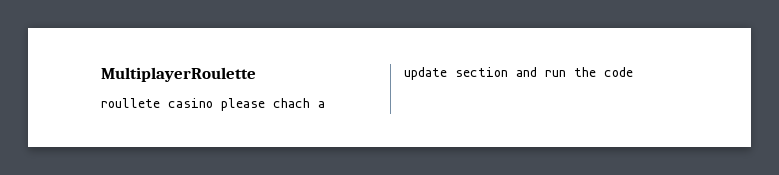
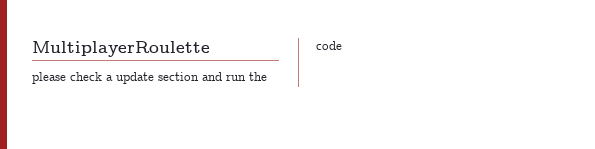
- roullete casino please chach a update section and run the code
+ please check a update section and run the code

